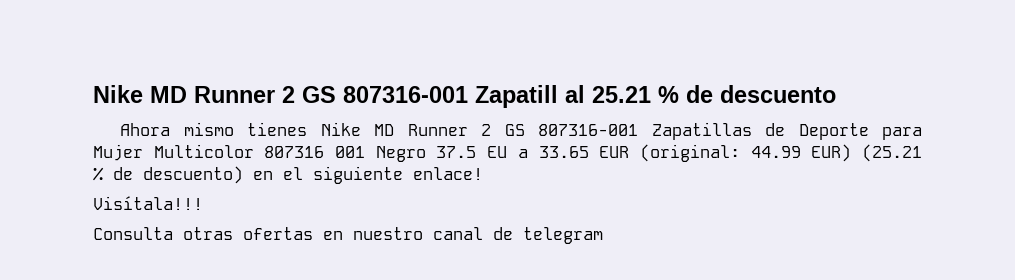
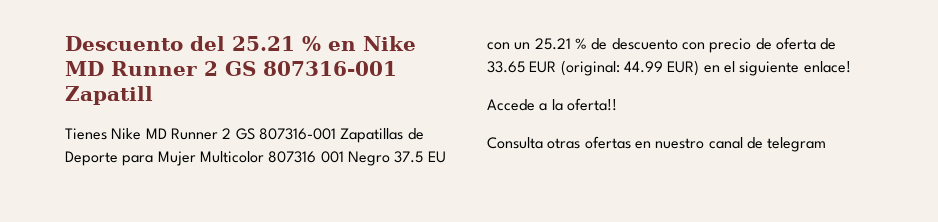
- Nike MD Runner 2 GS 807316-001 Zapatill al 25.21 % de descuento
- Ahora mismo tienes Nike MD Runner 2 GS 807316-001 Zapatillas de Deporte para Mujer Multicolor 807316 001 Negro 37.5 EU a 33.65 EUR (original: 44.99 EUR) (25.21 % de descuento) en el siguiente enlace!
+ Descuento del 25.21 % en Nike MD Runner 2 GS 807316-001 Zapatill
+ Tienes Nike MD Runner 2 GS 807316-001 Zapatillas de Deporte para Mujer Multicolor 807316 001 Negro 37.5 EU con un 25.21 % de descuento con precio de oferta de 33.65 EUR (original: 44.99 EUR) en el siguiente enlace!
- Visítala!!!
+ Accede a la oferta!!

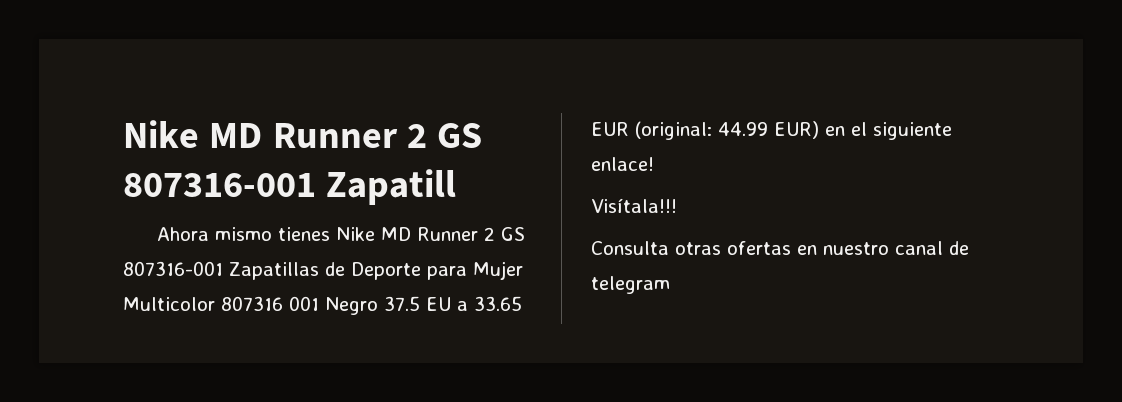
- Descuento del 25.21 % en Nike MD Runner 2 GS 807316-001 Zapatill
+ Nike MD Runner 2 GS 807316-001 Zapatill
- Tienes Nike MD Runner 2 GS 807316-001 Zapatillas de Deporte para Mujer Multicolor 807316 001 Negro 37.5 EU con un 25.21 % de descuento con precio de oferta de 33.65 EUR (original: 44.99 EUR) en el siguiente enlace!
+ Ahora mismo tienes Nike MD Runner 2 GS 807316-001 Zapatillas de Deporte para Mujer Multicolor 807316 001 Negro 37.5 EU a 33.65 EUR (original: 44.99 EUR) en el siguiente enlace!
- Accede a la oferta!!
+ Visítala!!!

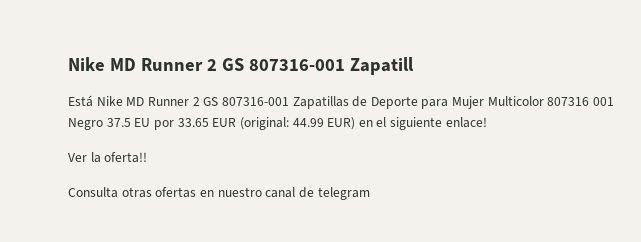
- Ahora mismo tienes Nike MD Runner 2 GS 807316-001 Zapatillas de Deporte para Mujer Multicolor 807316 001 Negro 37.5 EU a 33.65 EUR (original: 44.99 EUR) en el siguiente enlace!
+ Está Nike MD Runner 2 GS 807316-001 Zapatillas de Deporte para Mujer Multicolor 807316 001 Negro 37.5 EU por 33.65 EUR (original: 44.99 EUR) en el siguiente enlace!
- Visítala!!!
+ Ver la oferta!!

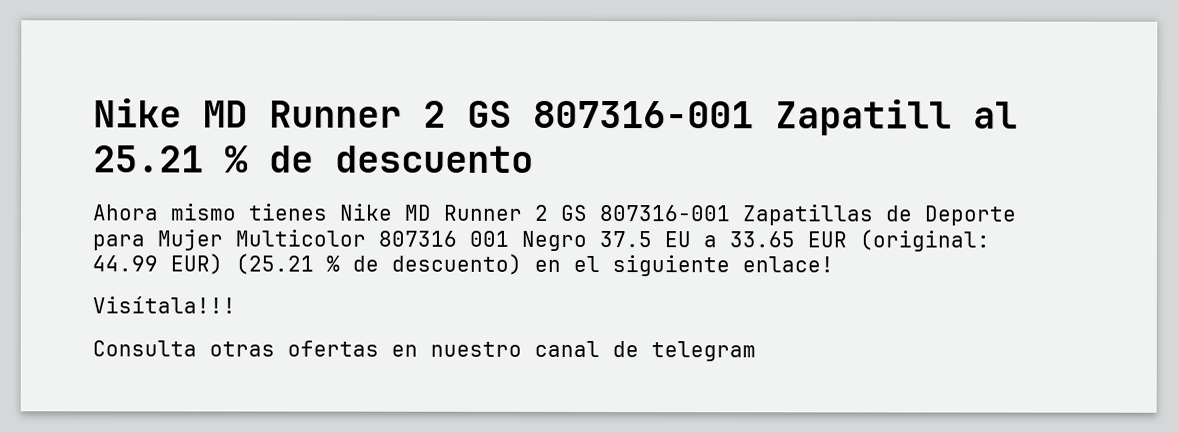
- Nike MD Runner 2 GS 807316-001 Zapatill
- Está Nike MD Runner 2 GS 807316-001 Zapatillas de Deporte para Mujer Multicolor 807316 001 Negro 37.5 EU por 33.65 EUR (original: 44.99 EUR) en el siguiente enlace!
+ Nike MD Runner 2 GS 807316-001 Zapatill al 25.21 % de descuento
+ Ahora mismo tienes Nike MD Runner 2 GS 807316-001 Zapatillas de Deporte para Mujer Multicolor 807316 001 Negro 37.5 EU a 33.65 EUR (original: 44.99 EUR) (25.21 % de descuento) en el siguiente enlace!
- Ver la oferta!!
+ Visítala!!!

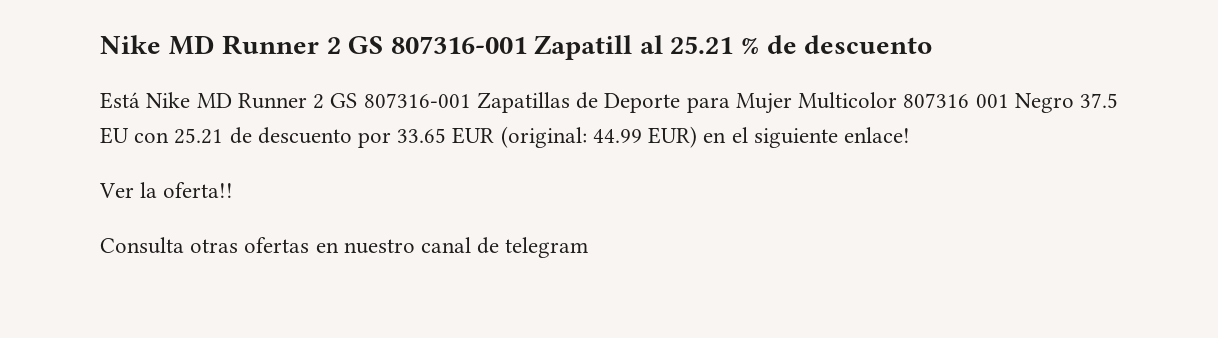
- Ahora mismo tienes Nike MD Runner 2 GS 807316-001 Zapatillas de Deporte para Mujer Multicolor 807316 001 Negro 37.5 EU a 33.65 EUR (original: 44.99 EUR) (25.21 % de descuento) en el siguiente enlace!
+ Está Nike MD Runner 2 GS 807316-001 Zapatillas de Deporte para Mujer Multicolor 807316 001 Negro 37.5 EU con 25.21 de descuento por 33.65 EUR (original: 44.99 EUR) en el siguiente enlace!
- Visítala!!!
+ Ver la oferta!!

